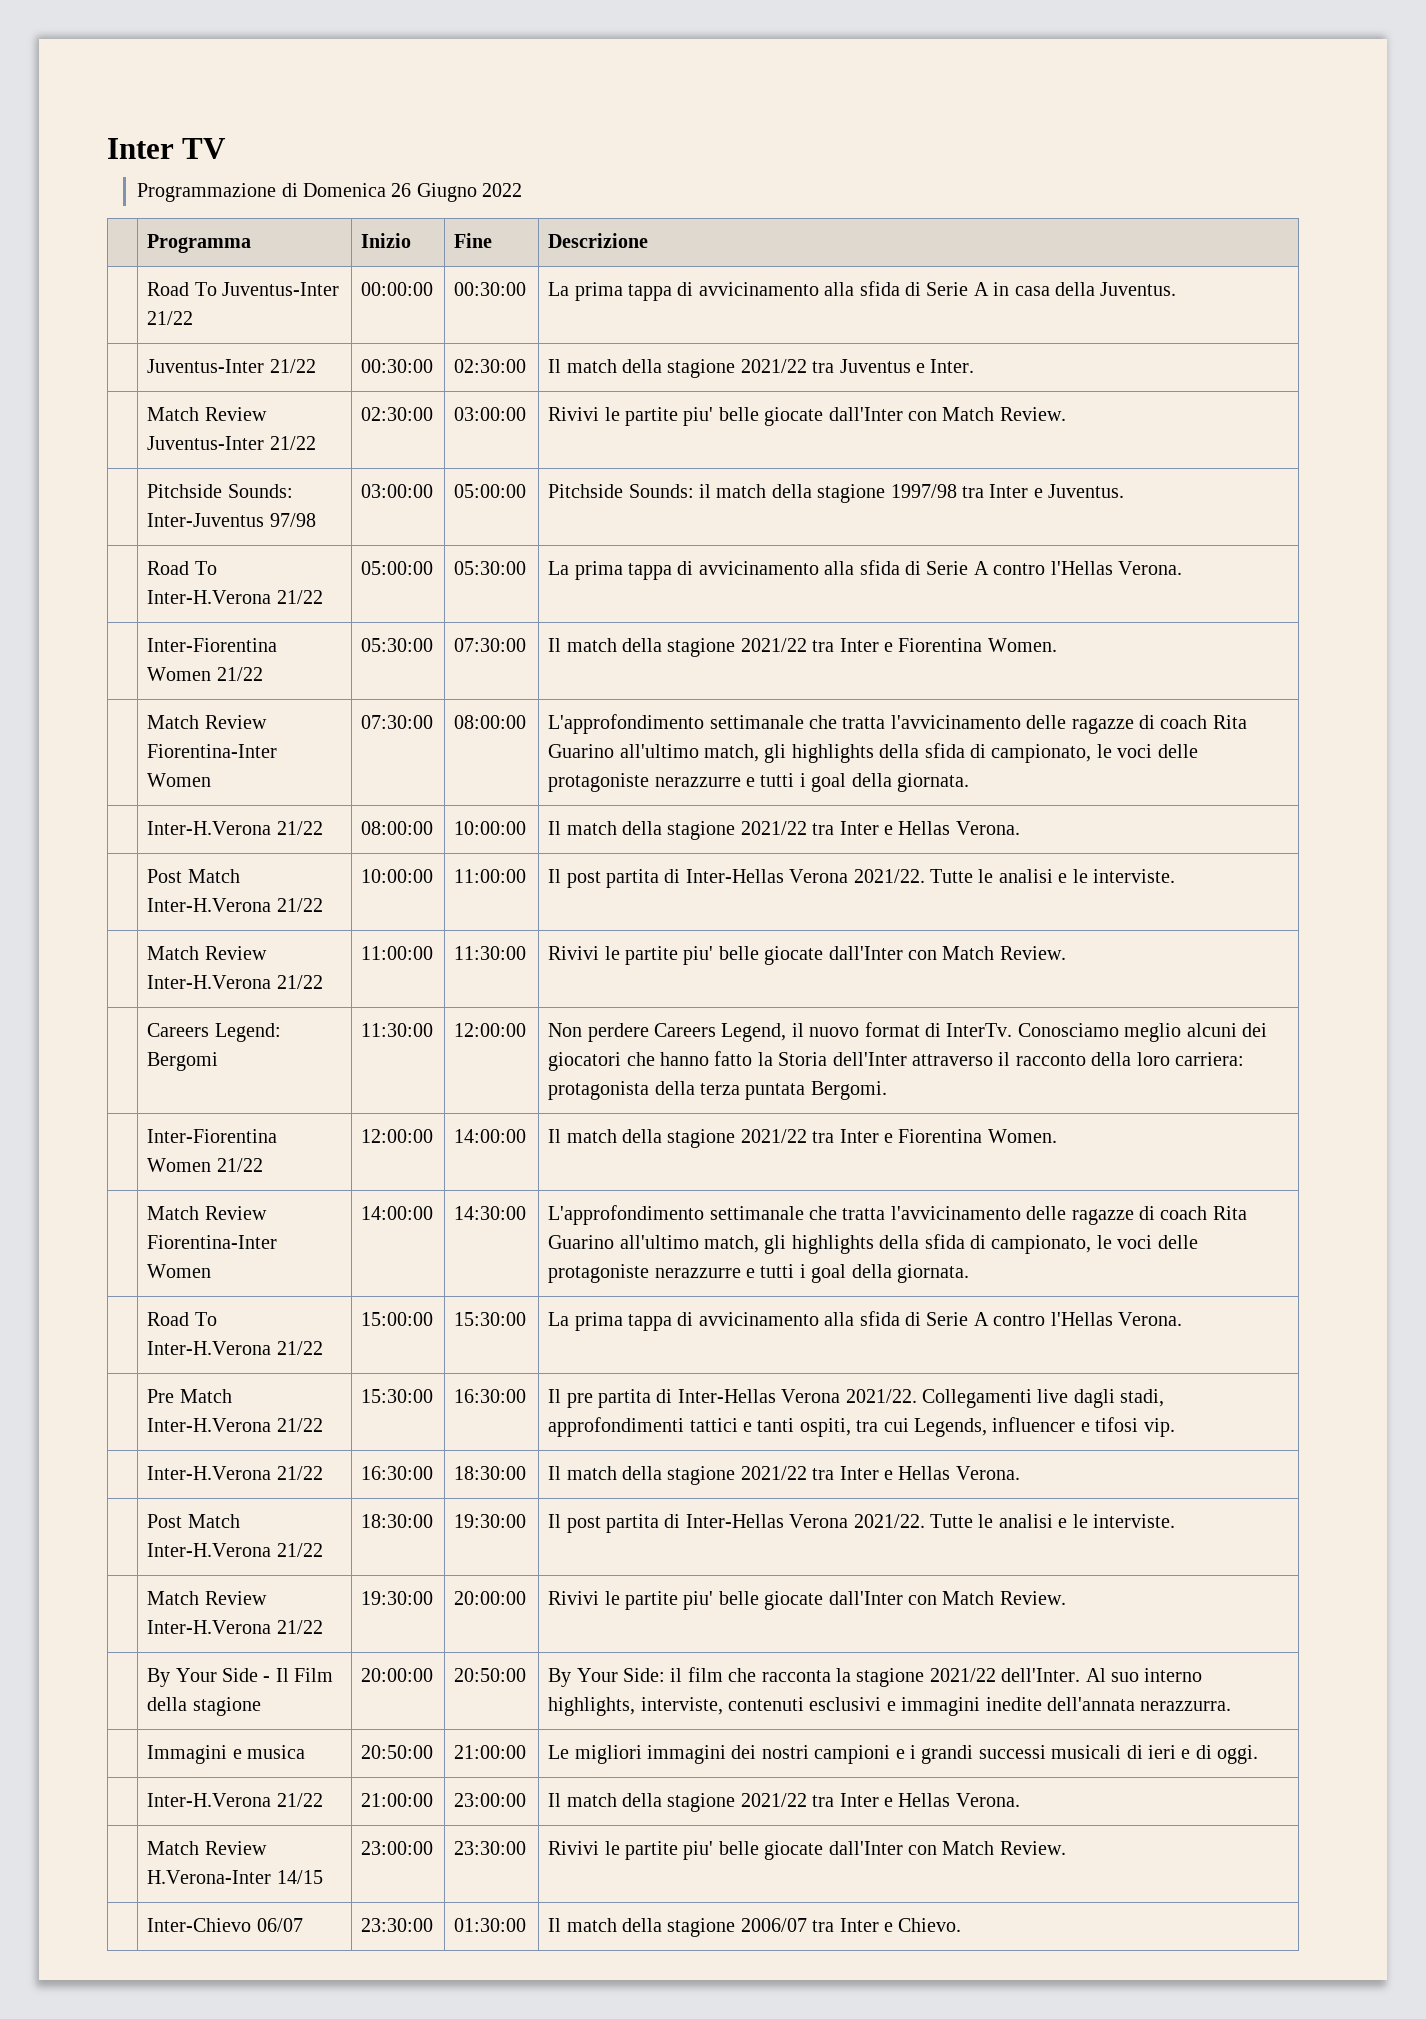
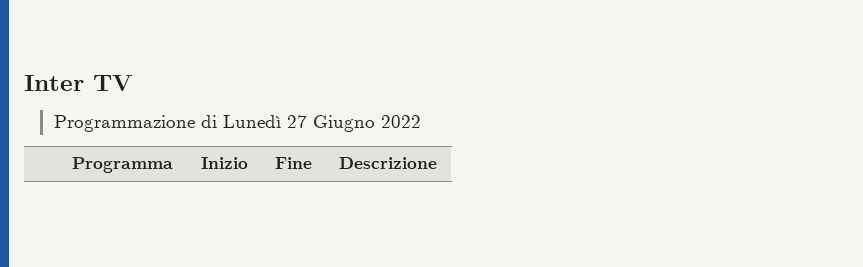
- Programmazione di Domenica 26 Giugno 2022
+ Programmazione di Lunedì 27 Giugno 2022
- | Road To Juventus-Inter 21/22 | 00:00:00 | 00:30:00 | La prima tappa di avvicinamento alla sfida di Serie A in casa della Juventus.
- | Juventus-Inter 21/22 | 00:30:00 | 02:30:00 | Il match della stagione 2021/22 tra Juventus e Inter.
- | Match Review Juventus-Inter 21/22 | 02:30:00 | 03:00:00 | Rivivi le partite piu' belle giocate dall'Inter con Match Review.
- | Pitchside Sounds: Inter-Juventus 97/98 | 03:00:00 | 05:00:00 | Pitchside Sounds: il match della stagione 1997/98 tra Inter e Juventus.
- | Road To Inter-H.Verona 21/22 | 05:00:00 | 05:30:00 | La prima tappa di avvicinamento alla sfida di Serie A contro l'Hellas Verona.
- | Inter-Fiorentina Women 21/22 | 05:30:00 | 07:30:00 | Il match della stagione 2021/22 tra Inter e Fiorentina Women.
- | Match Review Fiorentina-Inter Women | 07:30:00 | 08:00:00 | L'approfondimento settimanale che tratta l'avvicinamento delle ragazze di coach Rita Guarino all'ultimo match, gli highlights della sfida di campionato, le voci delle protagoniste nerazzurre e tutti i goal della giornata.
- | Inter-H.Verona 21/22 | 08:00:00 | 10:00:00 | Il match della stagione 2021/22 tra Inter e Hellas Verona.
- | Post Match Inter-H.Verona 21/22 | 10:00:00 | 11:00:00 | Il post partita di Inter-Hellas Verona 2021/22. Tutte le analisi e le interviste.
- | Match Review Inter-H.Verona 21/22 | 11:00:00 | 11:30:00 | Rivivi le partite piu' belle giocate dall'Inter con Match Review.
- | Careers Legend: Bergomi | 11:30:00 | 12:00:00 | Non perdere Careers Legend, il nuovo format di InterTv. Conosciamo meglio alcuni dei giocatori che hanno fatto la Storia dell'Inter attraverso il racconto della loro carriera: protagonista della terza puntata Bergomi.
- | Inter-Fiorentina Women 21/22 | 12:00:00 | 14:00:00 | Il match della stagione 2021/22 tra Inter e Fiorentina Women.
- | Match Review Fiorentina-Inter Women | 14:00:00 | 14:30:00 | L'approfondimento settimanale che tratta l'avvicinamento delle ragazze di coach Rita Guarino all'ultimo match, gli highlights della sfida di campionato, le voci delle protagoniste nerazzurre e tutti i goal della giornata.
- | Road To Inter-H.Verona 21/22 | 15:00:00 | 15:30:00 | La prima tappa di avvicinamento alla sfida di Serie A contro l'Hellas Verona.
- | Pre Match Inter-H.Verona 21/22 | 15:30:00 | 16:30:00 | Il pre partita di Inter-Hellas Verona 2021/22. Collegamenti live dagli stadi, approfondimenti tattici e tanti ospiti, tra cui Legends, influencer e tifosi vip.
- | Inter-H.Verona 21/22 | 16:30:00 | 18:30:00 | Il match della stagione 2021/22 tra Inter e Hellas Verona.
- | Post Match Inter-H.Verona 21/22 | 18:30:00 | 19:30:00 | Il post partita di Inter-Hellas Verona 2021/22. Tutte le analisi e le interviste.
- | Match Review Inter-H.Verona 21/22 | 19:30:00 | 20:00:00 | Rivivi le partite piu' belle giocate dall'Inter con Match Review.
- | By Your Side - Il Film della stagione | 20:00:00 | 20:50:00 | By Your Side: il film che racconta la stagione 2021/22 dell'Inter. Al suo interno highlights, interviste, contenuti esclusivi e immagini inedite dell'annata nerazzurra.
- | Immagini e musica | 20:50:00 | 21:00:00 | Le migliori immagini dei nostri campioni e i grandi successi musicali di ieri e di oggi.
- | Inter-H.Verona 21/22 | 21:00:00 | 23:00:00 | Il match della stagione 2021/22 tra Inter e Hellas Verona.
- | Match Review H.Verona-Inter 14/15 | 23:00:00 | 23:30:00 | Rivivi le partite piu' belle giocate dall'Inter con Match Review.
- | Inter-Chievo 06/07 | 23:30:00 | 01:30:00 | Il match della stagione 2006/07 tra Inter e Chievo.

